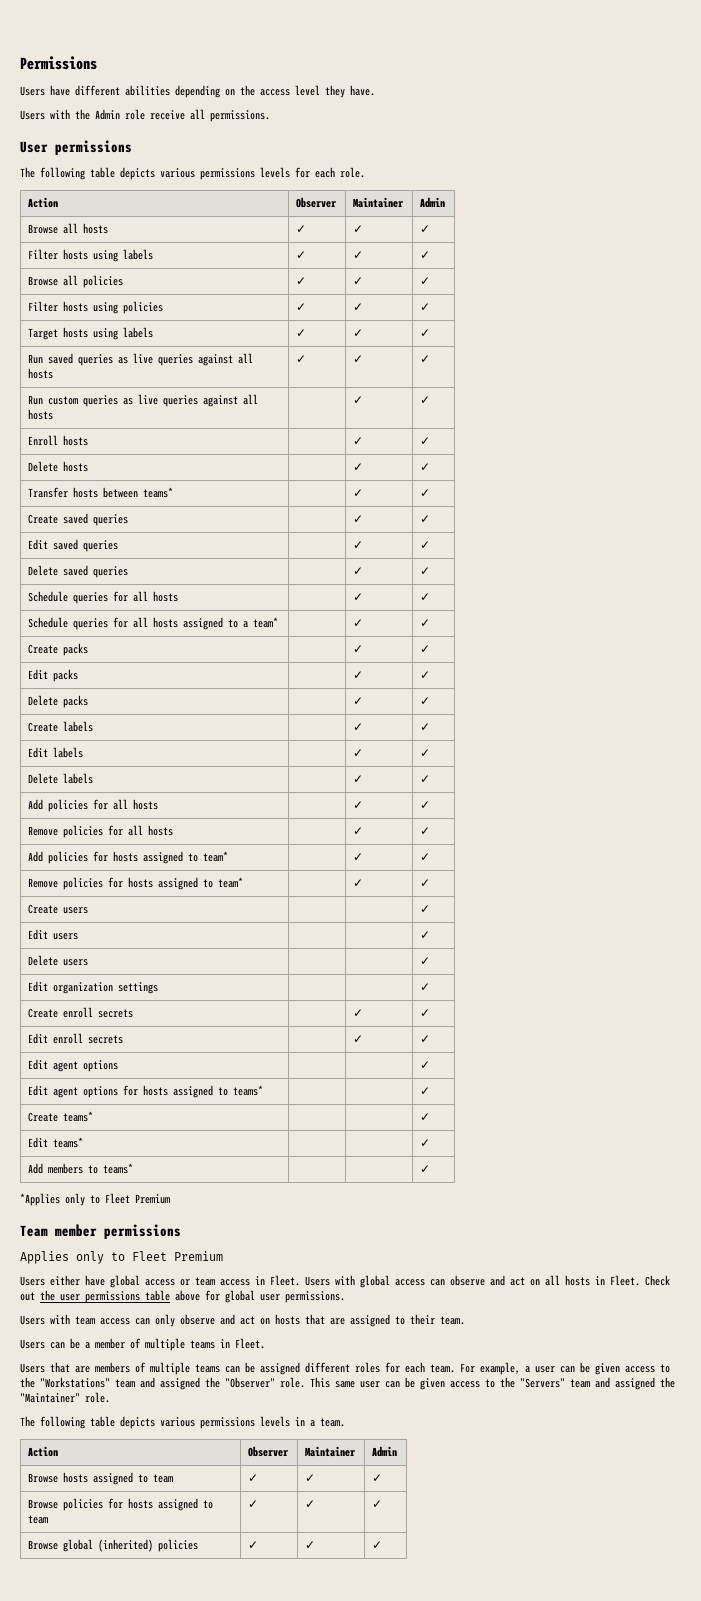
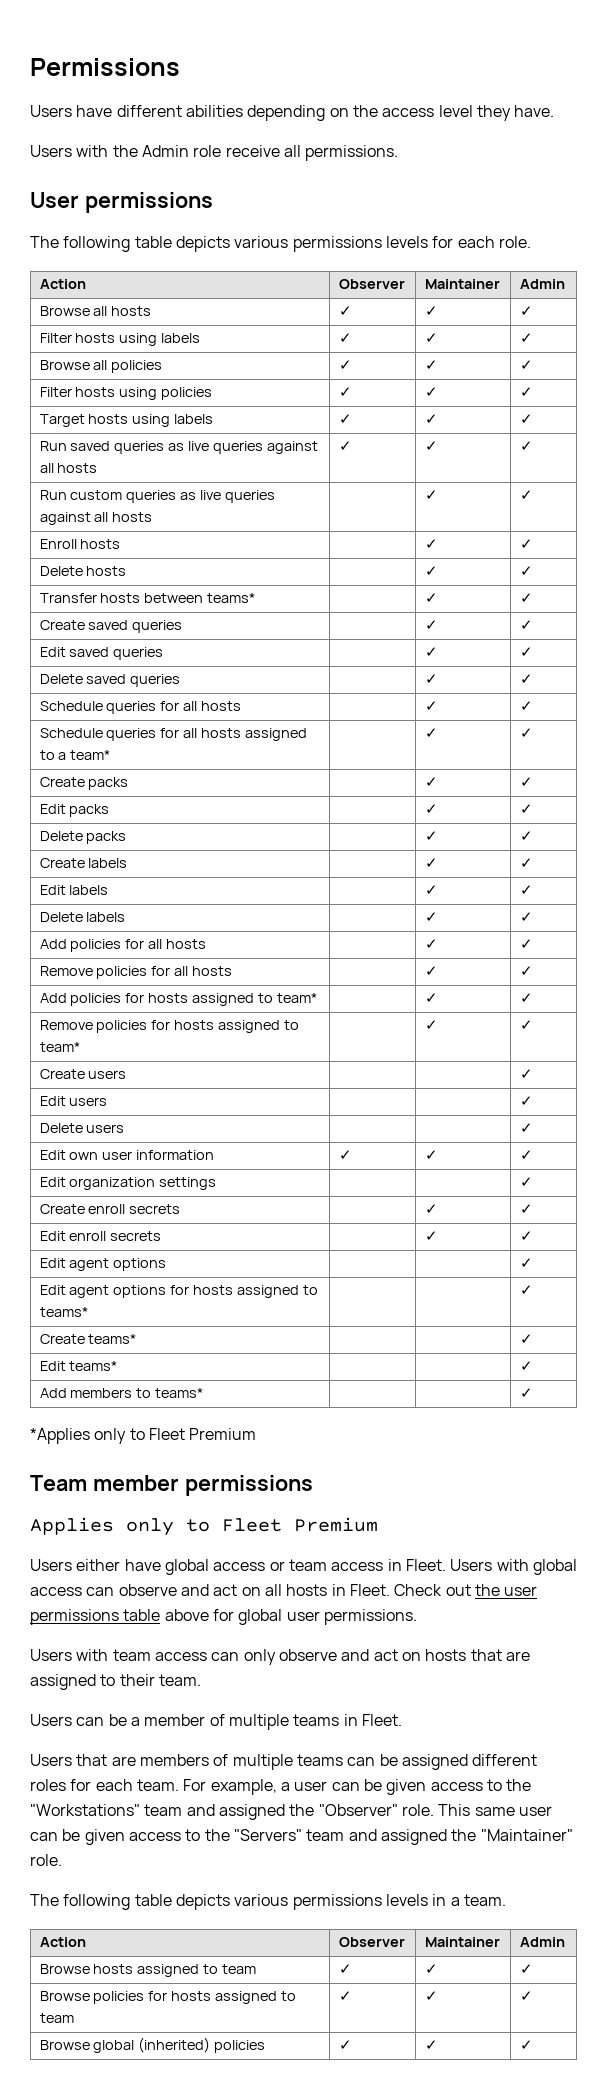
+ Edit own user information | ✓ | ✓ | ✓

